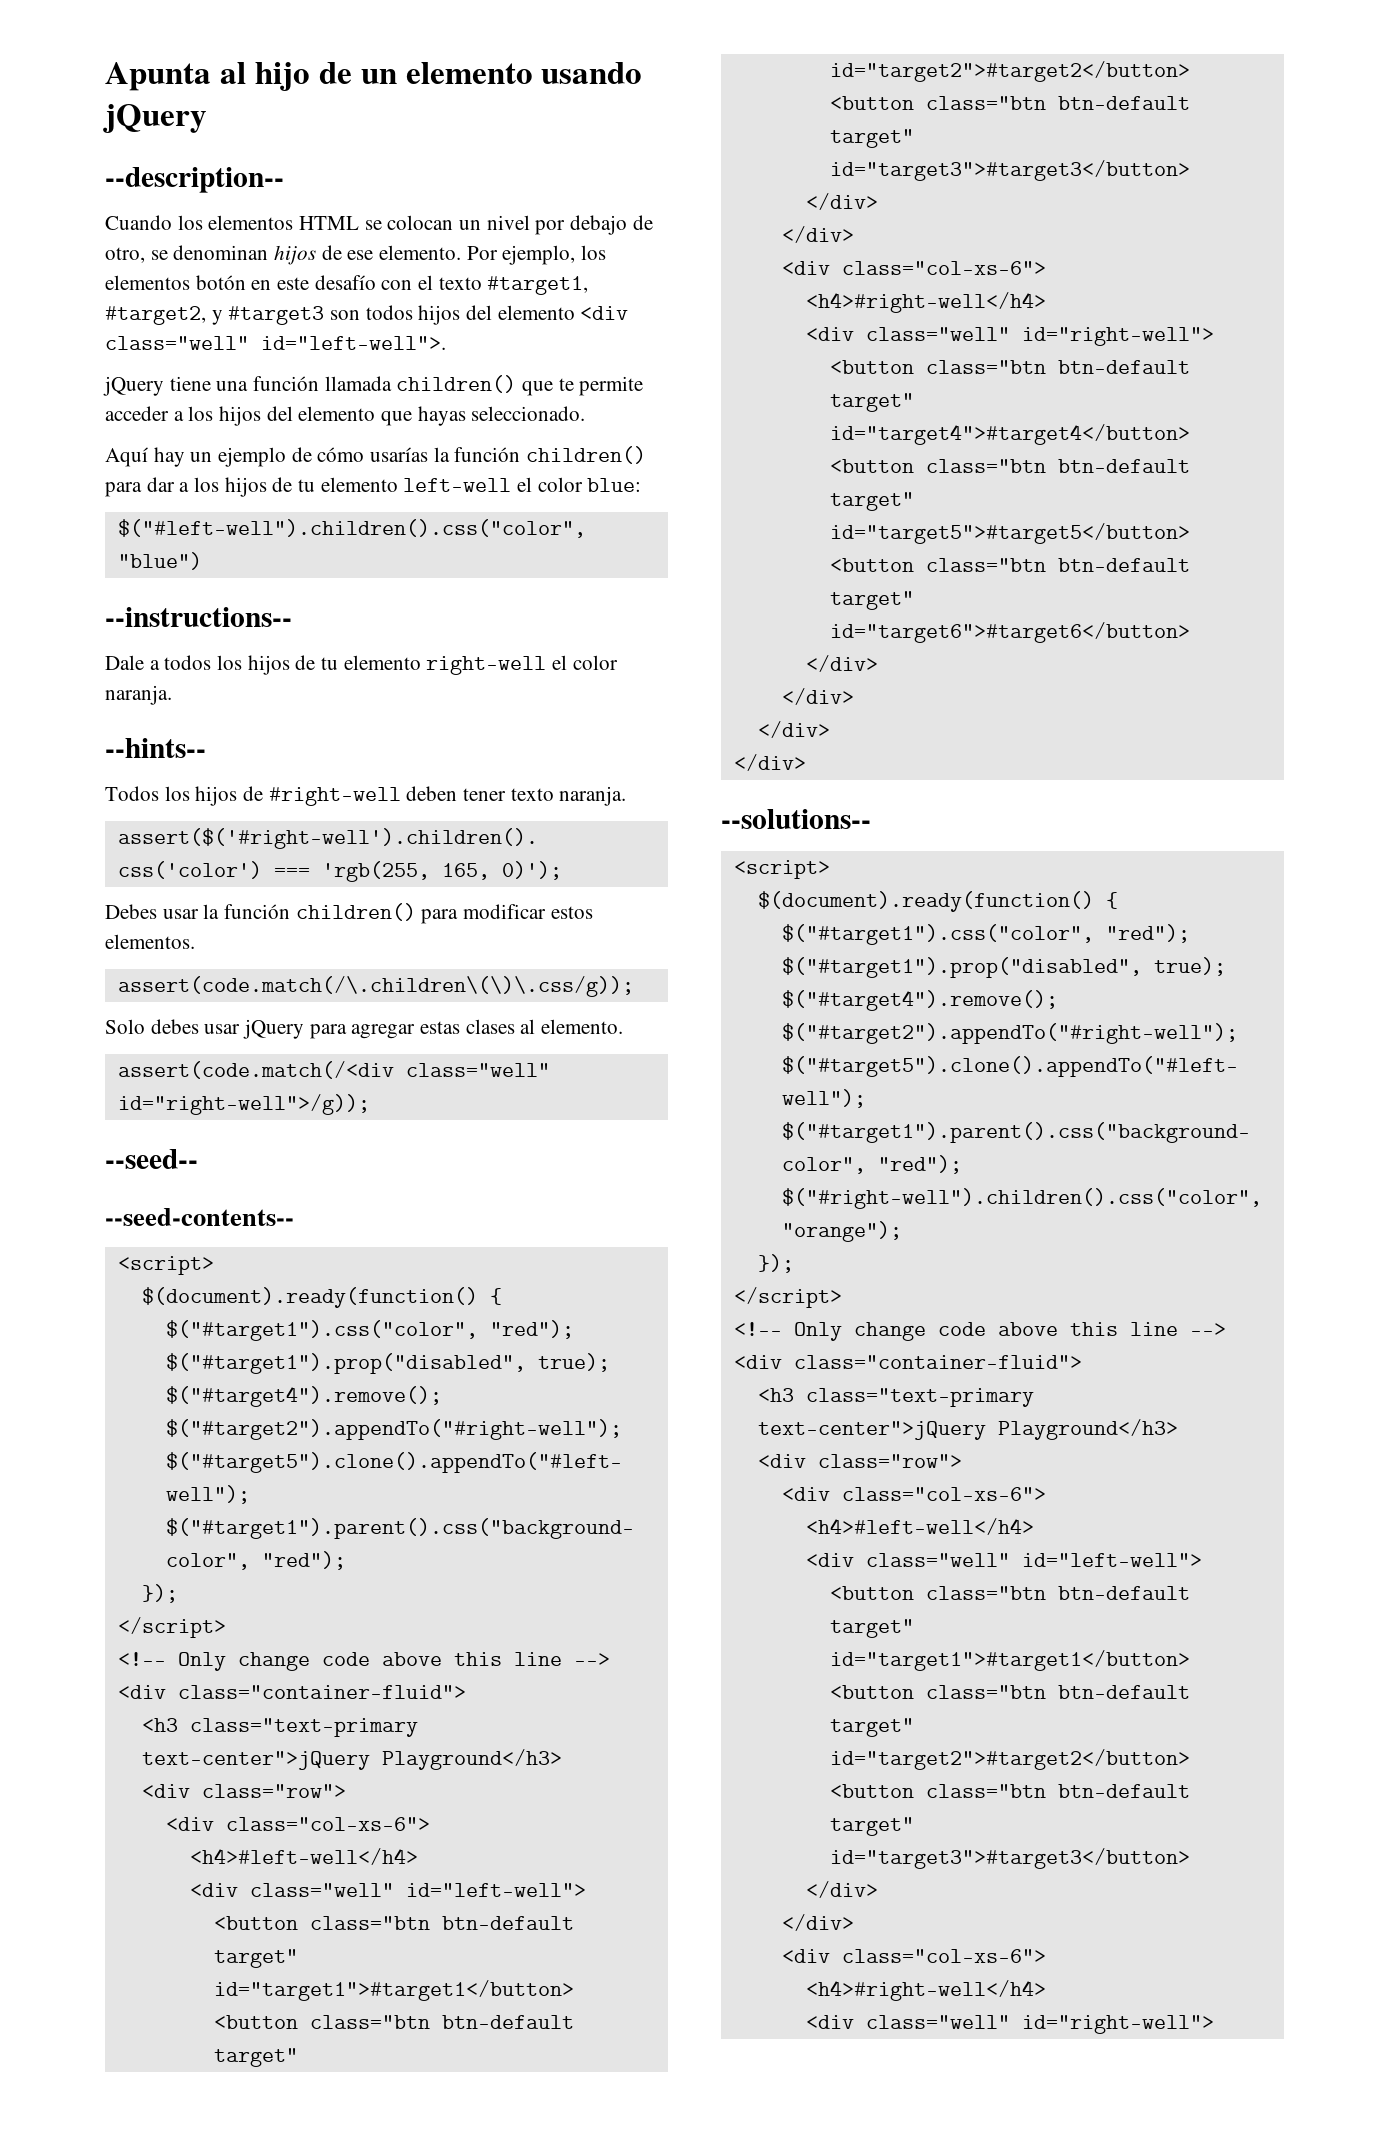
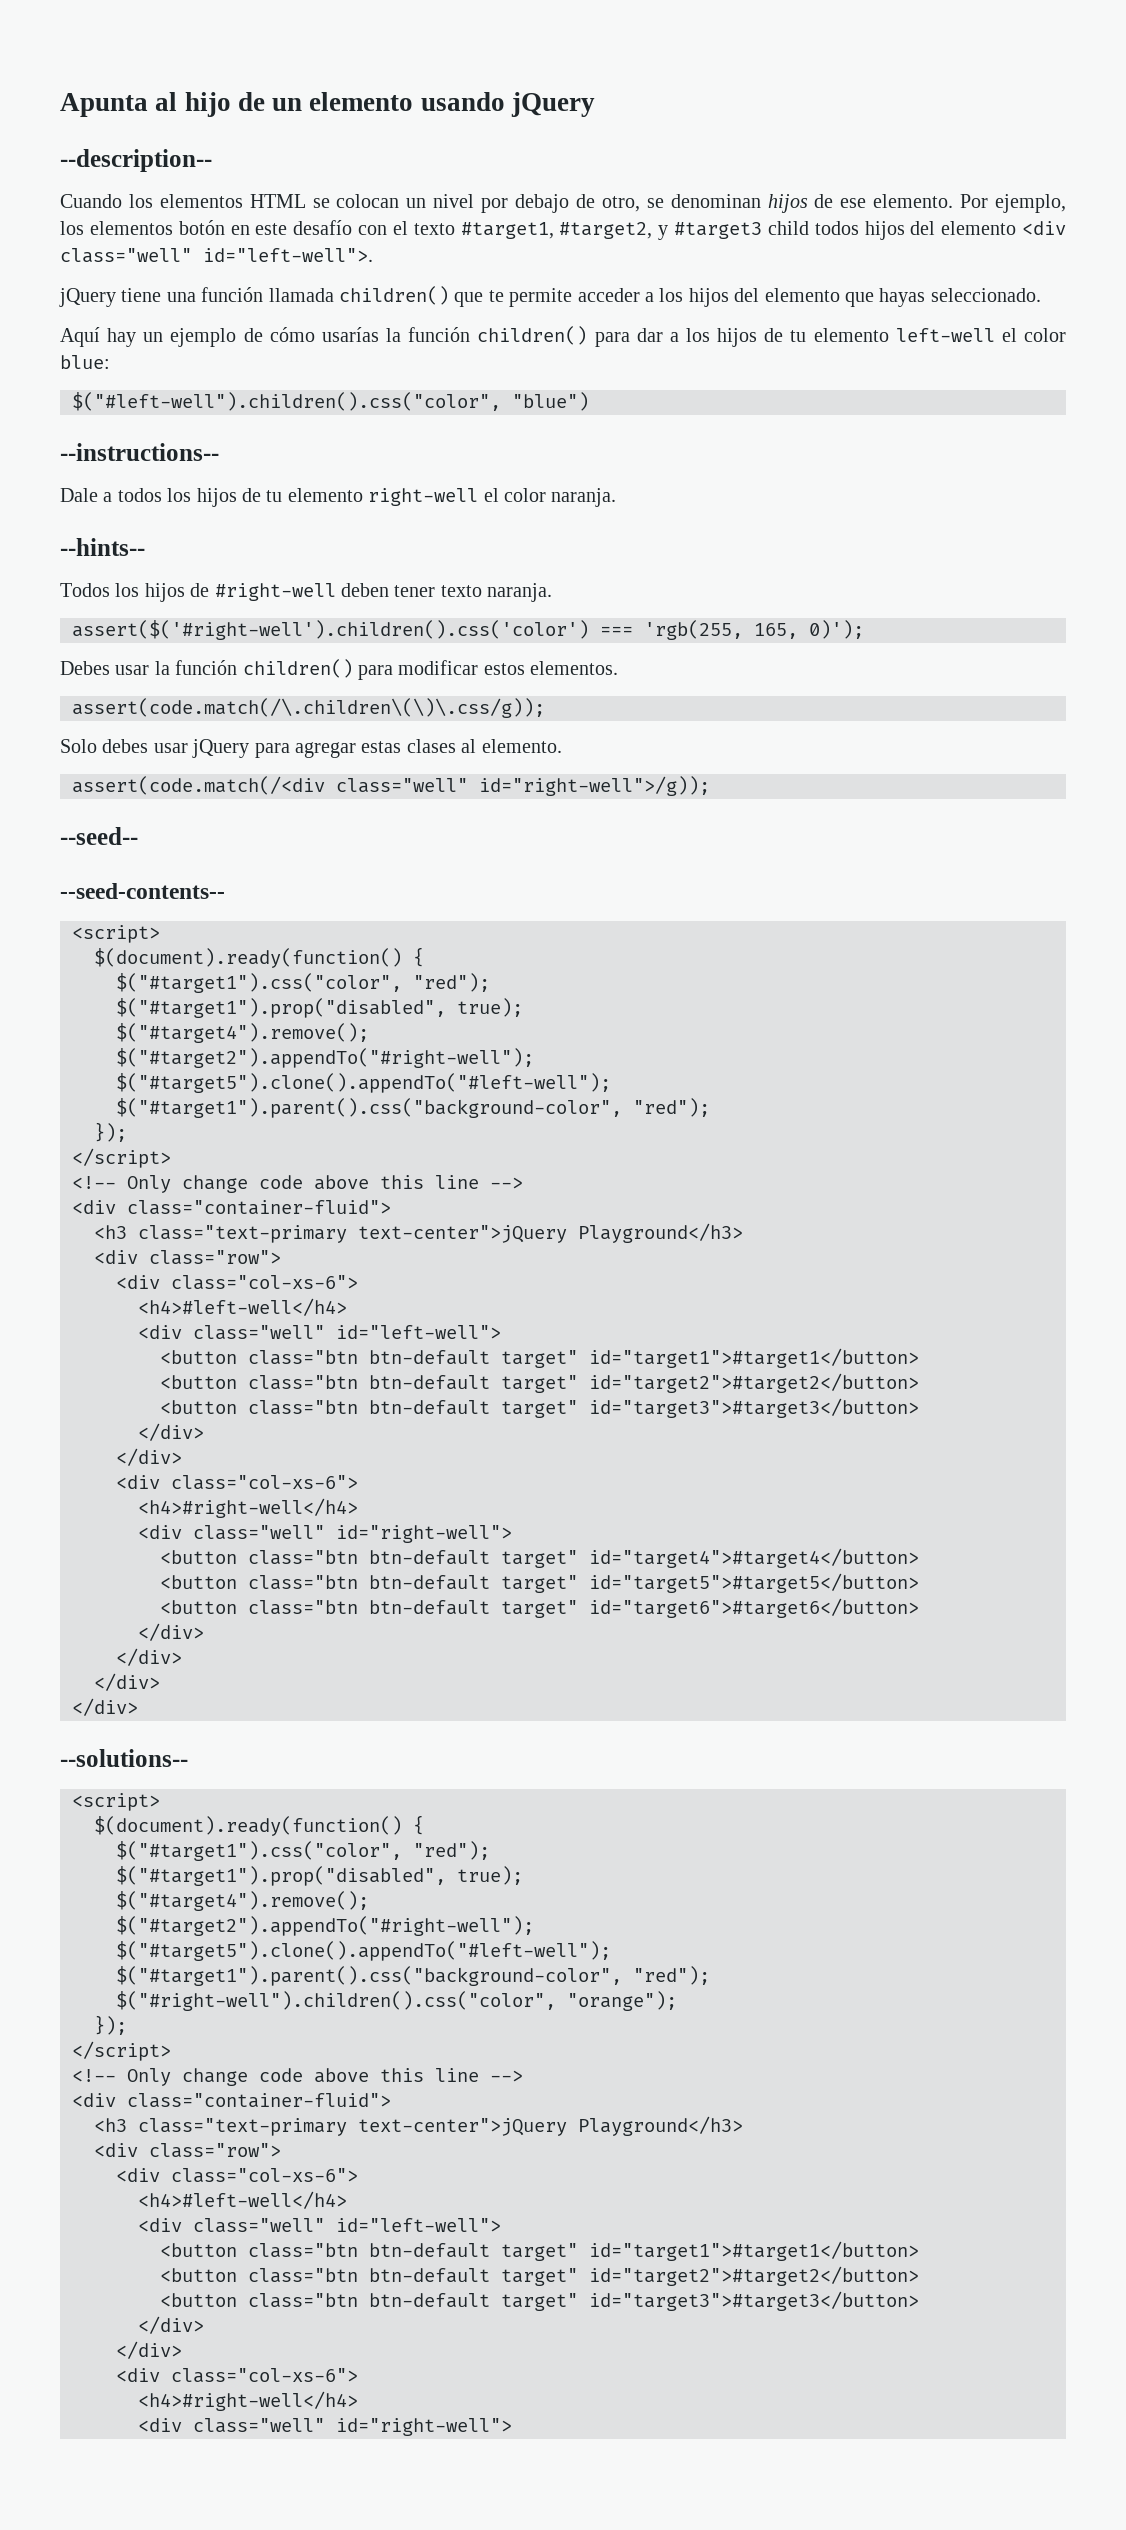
- Por ejemplo, los elementos botón en este desafío con el texto #target1, #target2, y #target3 son todos hijos del elemento <div class="well" id="left-well">.
+ Por ejemplo, los elementos botón en este desafío con el texto #target1, #target2, y #target3 child todos hijos del elemento <div class="well" id="left-well">.

